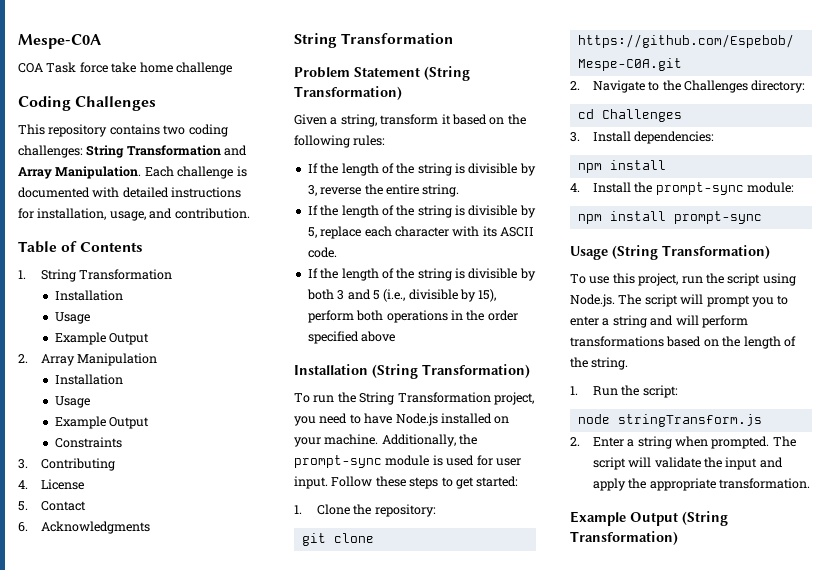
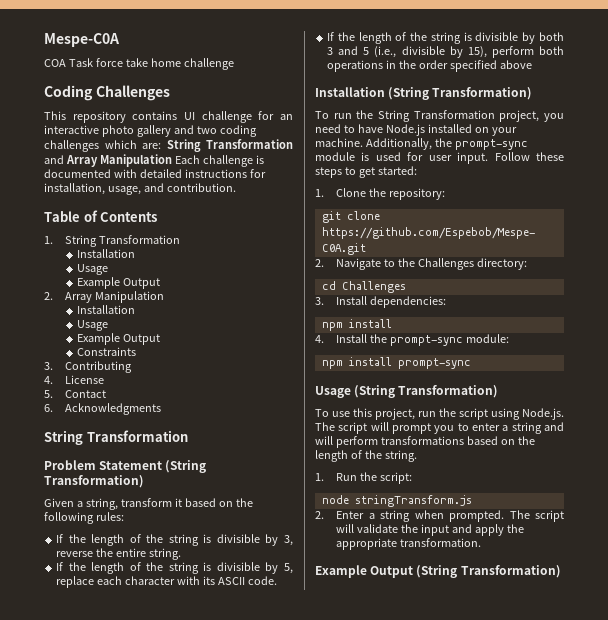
- This repository contains two coding challenges: String Transformation and Array Manipulation. Each challenge is documented with detailed instructions for installation, usage, and contribution.
+ This repository contains UI challenge for an interactive photo gallery and two coding challenges which are: String Transformation and Array Manipulation Each challenge is documented with detailed instructions for installation, usage, and contribution.

